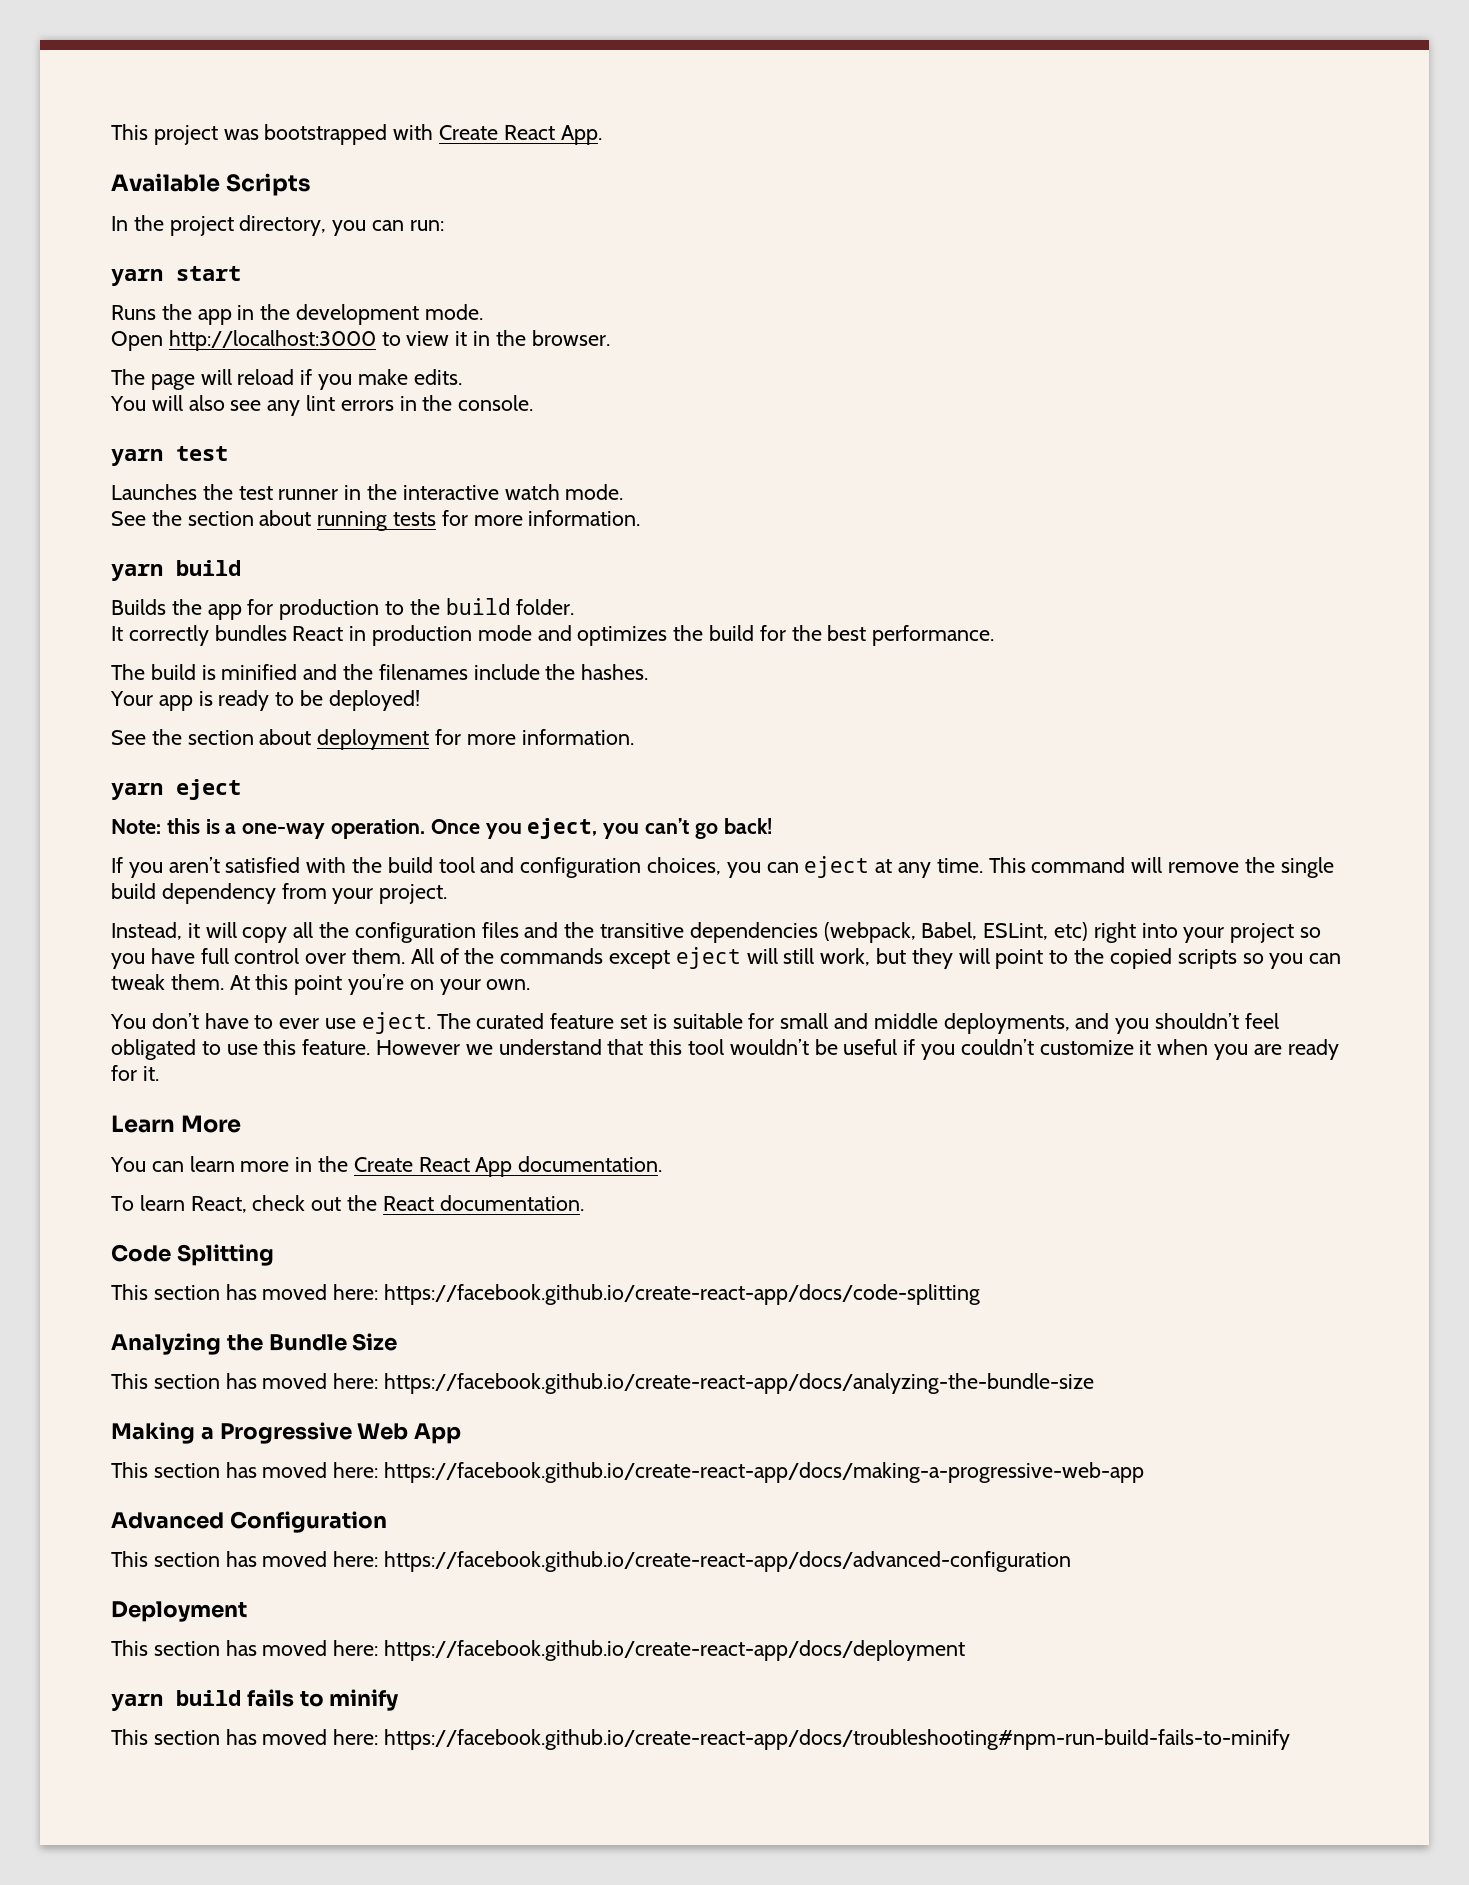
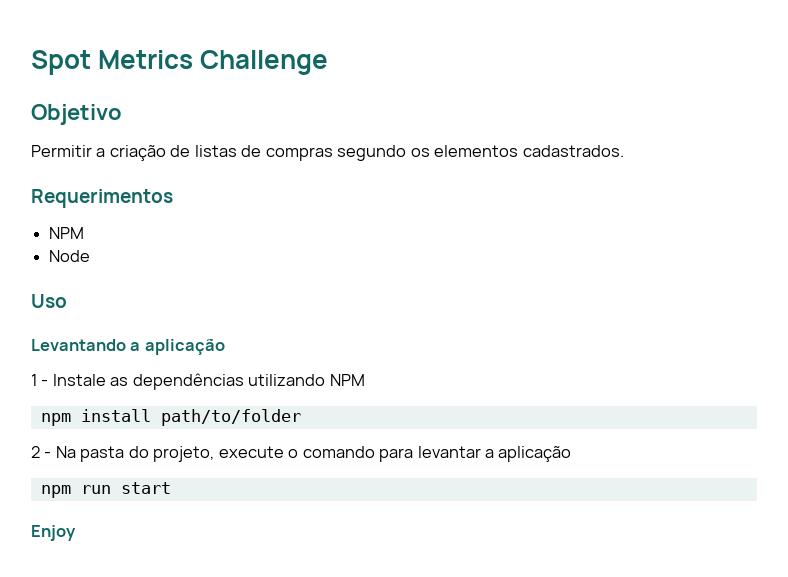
- This project was bootstrapped with Create React App.
- Available Scripts
- In the project directory, you can run:
- yarn start
- Runs the app in the development mode.
- Open http://localhost:3000 to view it in the browser.
- The page will reload if you make edits.
- You will also see any lint errors in the console.
- yarn test
- Launches the test runner in the interactive watch mode.
- See the section about running tests for more information.
- yarn build
- Builds the app for production to the build folder.
- It correctly bundles React in production mode and optimizes the build for the best performance.
- The build is minified and the filenames include the hashes.
- Your app is ready to be deployed!
- See the section about deployment for more information.
- yarn eject
- Note: this is a one-way operation. Once you eject, you can’t go back!
- If you aren’t satisfied with the build tool and configuration choices, you can eject at any time. This command will remove the single build dependency from your project.
- Instead, it will copy all the configuration files and the transitive dependencies (webpack, Babel, ESLint, etc) right into your project so you have full control over them. All of the commands except eject will still work, but they will point to the copied scripts so you can tweak them. At this point you’re on your own.
- You don’t have to ever use eject. The curated feature set is suitable for small and middle deployments, and you shouldn’t feel obligated to use this feature. However we understand that this tool wouldn’t be useful if you couldn’t customize it when you are ready for it.
- Learn More
- You can learn more in the Create React App documentation.
- To learn React, check out the React documentation.
- Code Splitting
- This section has moved here: https://facebook.github.io/create-react-app/docs/code-splitting
- Analyzing the Bundle Size
- This section has moved here: https://facebook.github.io/create-react-app/docs/analyzing-the-bundle-size
- Making a Progressive Web App
- This section has moved here: https://facebook.github.io/create-react-app/docs/making-a-progressive-web-app
- Advanced Configuration
- This section has moved here: https://facebook.github.io/create-react-app/docs/advanced-configuration
- Deployment
- This section has moved here: https://facebook.github.io/create-react-app/docs/deployment
- yarn build fails to minify
- This section has moved here: https://facebook.github.io/create-react-app/docs/troubleshooting#npm-run-build-fails-to-minify
+ Spot Metrics Challenge
+ Objetivo
+ Permitir a criação de listas de compras segundo os elementos cadastrados.
+ Requerimentos
+ NPM
+ Node
+ Uso
+ Levantando a aplicação
+ 1 - Instale as dependências utilizando NPM
+ npm install path/to/folder
+ 2 - Na pasta do projeto, execute o comando para levantar a aplicação
+ npm run start
+ Enjoy

